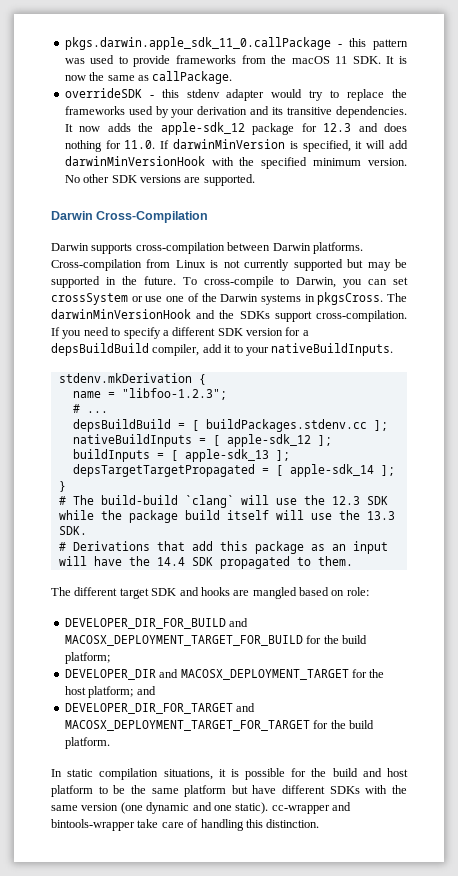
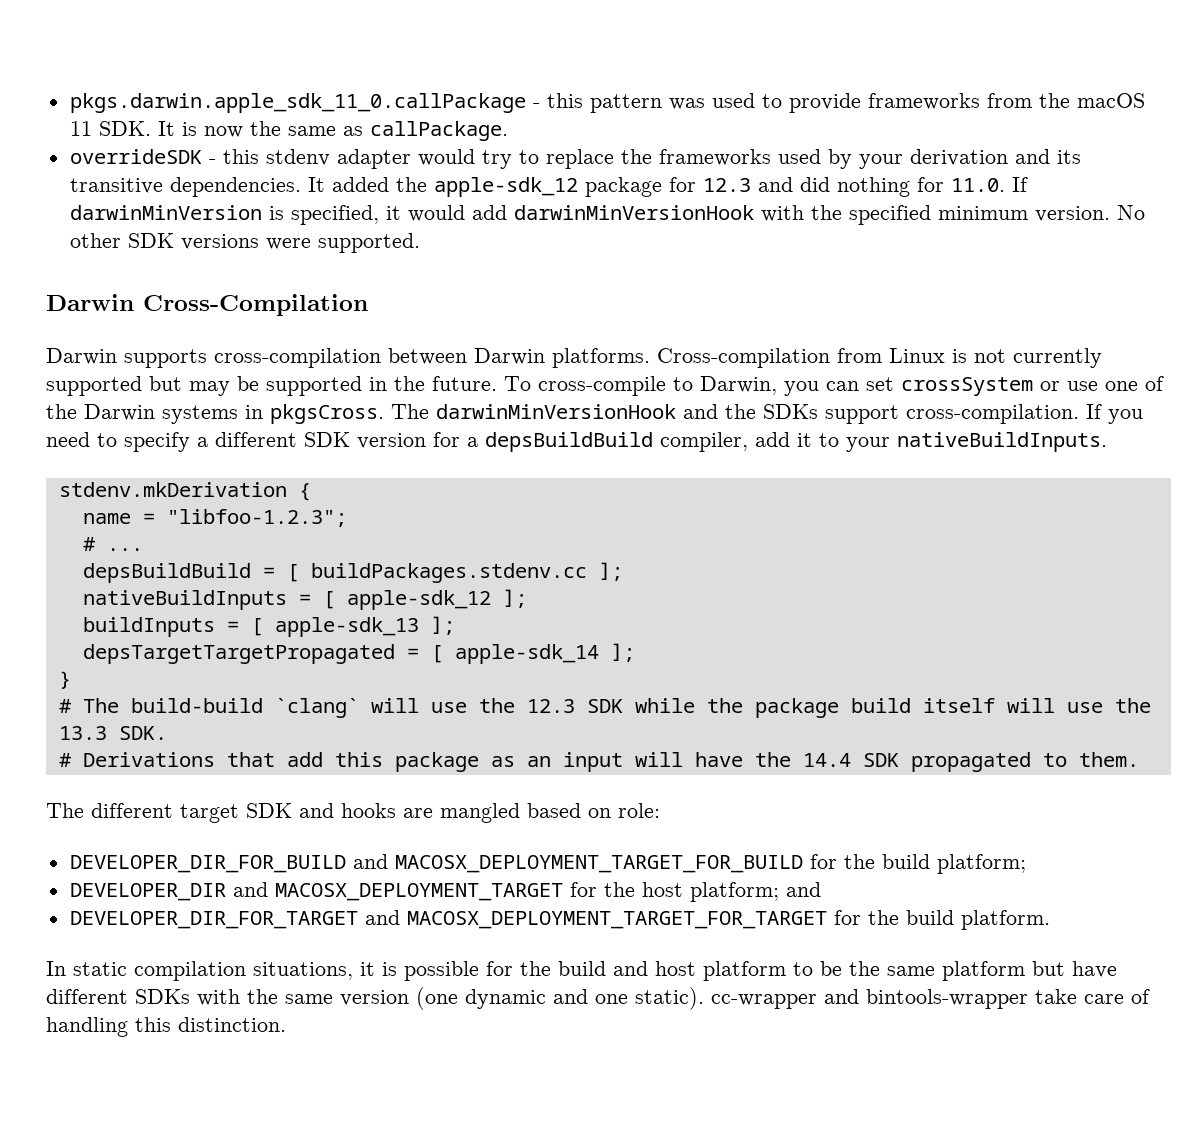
- It now adds the apple-sdk_12 package for 12.3 and does nothing for 11.0. If darwinMinVersion is specified, it will add darwinMinVersionHook with the specified minimum version.
+ It added the apple-sdk_12 package for 12.3 and did nothing for 11.0. If darwinMinVersion is specified, it would add darwinMinVersionHook with the specified minimum version.
- No other SDK versions are supported.
+ No other SDK versions were supported.

